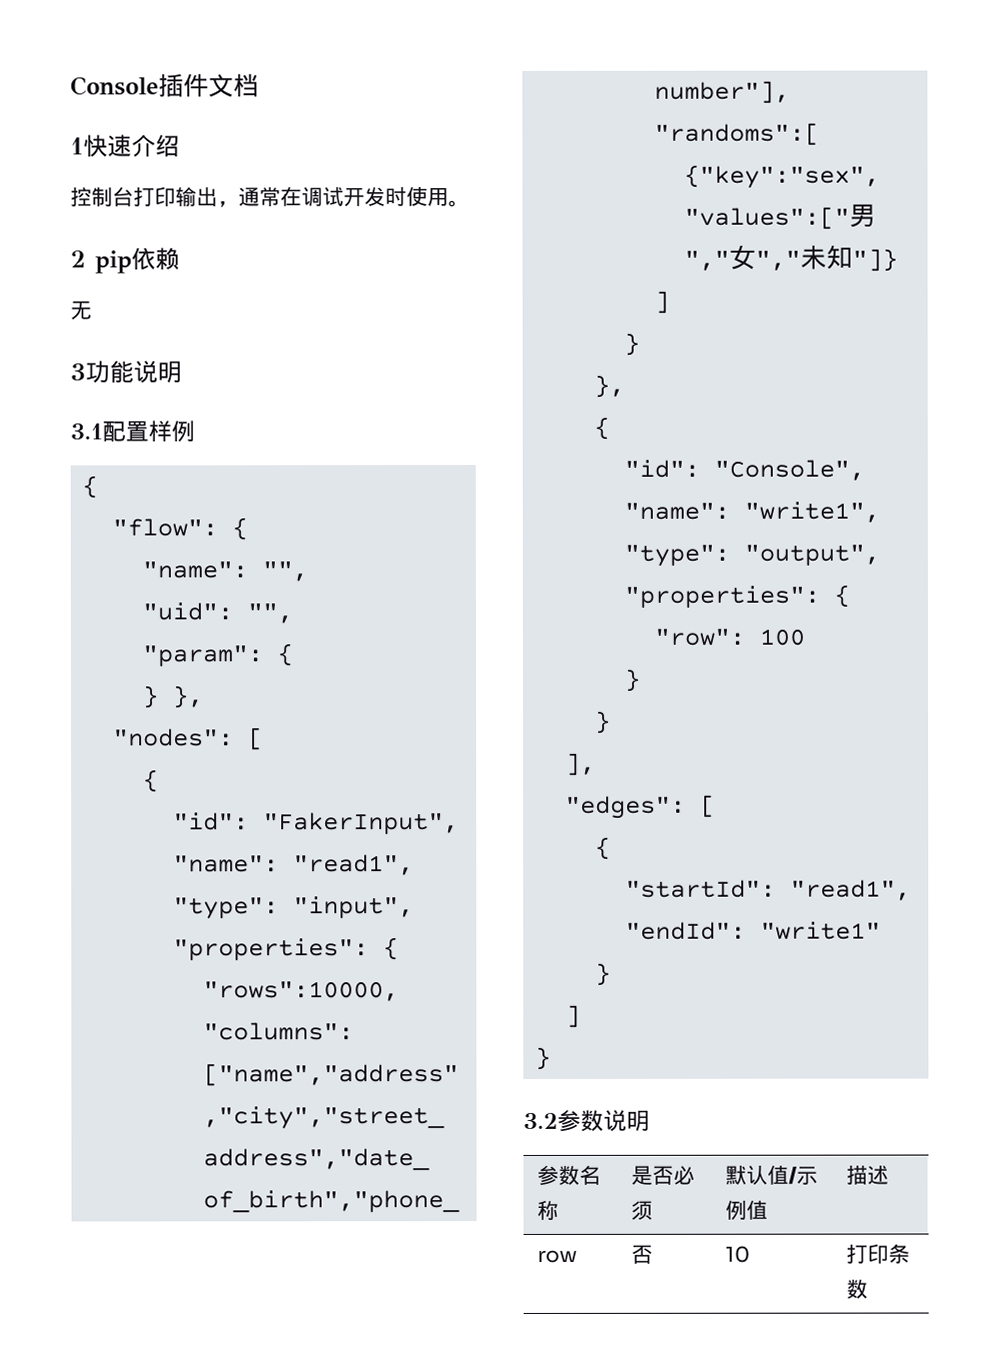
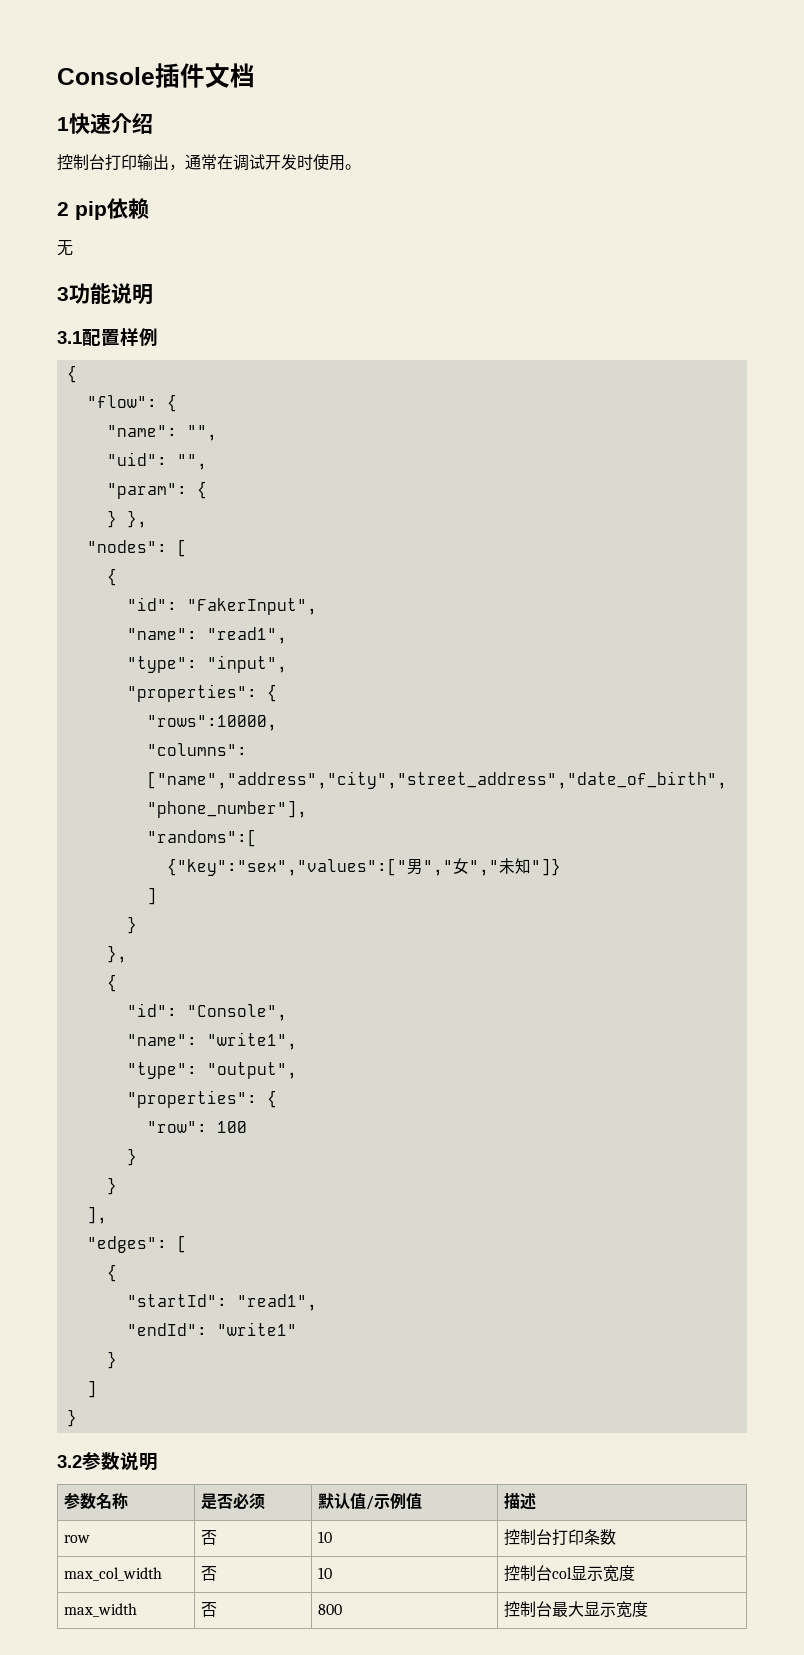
- row | 否 | 10 | 打印条数
+ row | 否 | 10 | 控制台打印条数
+ max_col_width | 否 | 10 | 控制台col显示宽度
+ max_width | 否 | 800 | 控制台最大显示宽度

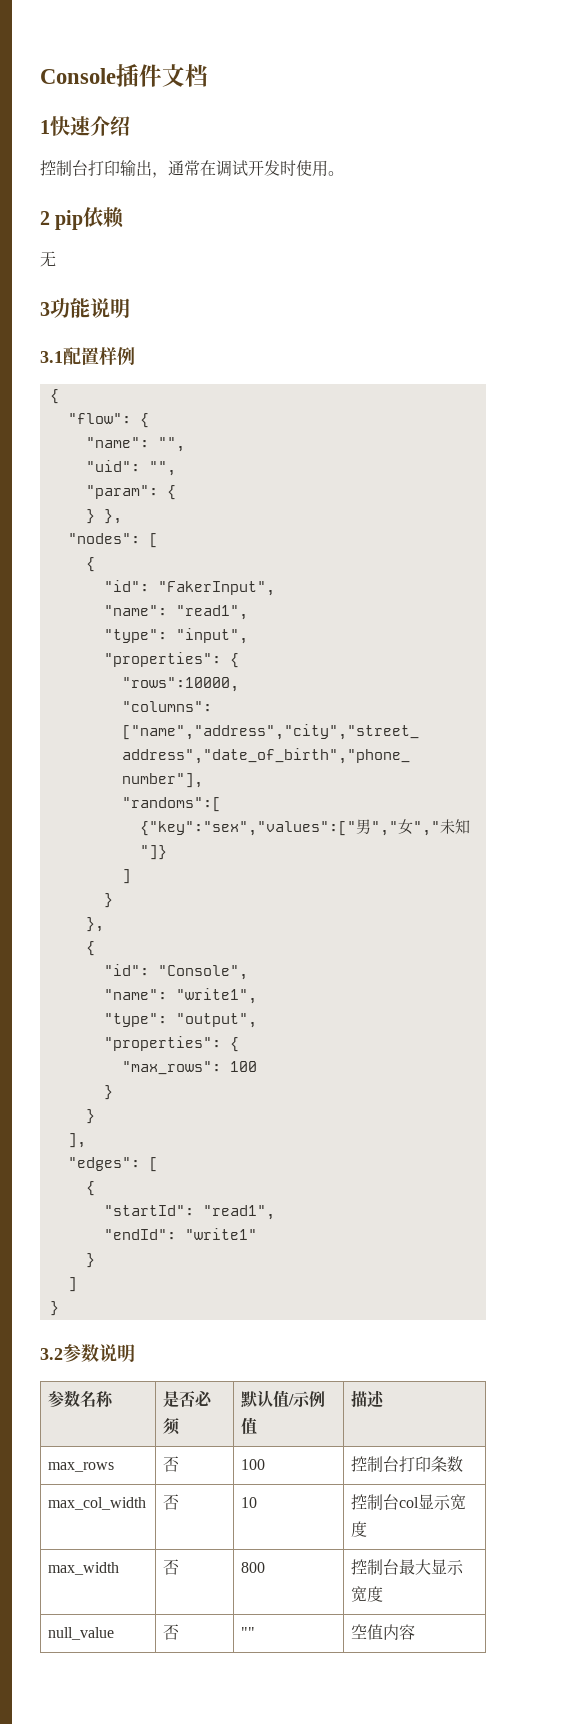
- "row": 100
+ "max_rows": 100
- row | 否 | 10 | 控制台打印条数
+ max_rows | 否 | 100 | 控制台打印条数
+ null_value | 否 | "" | 空值内容

